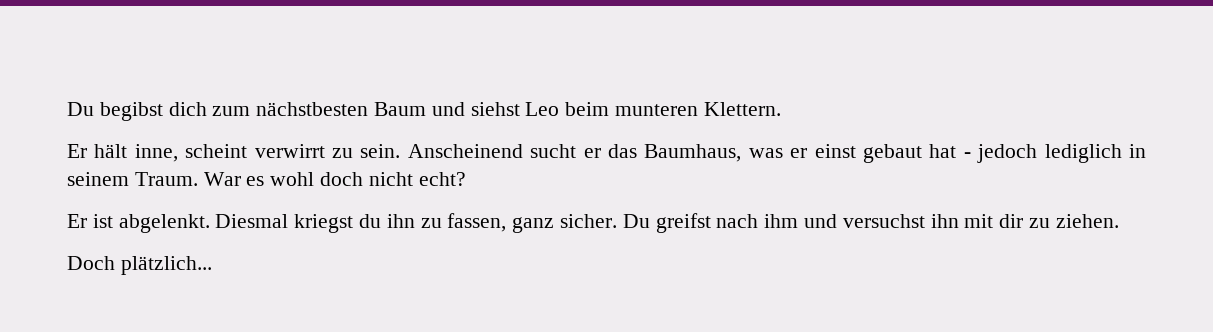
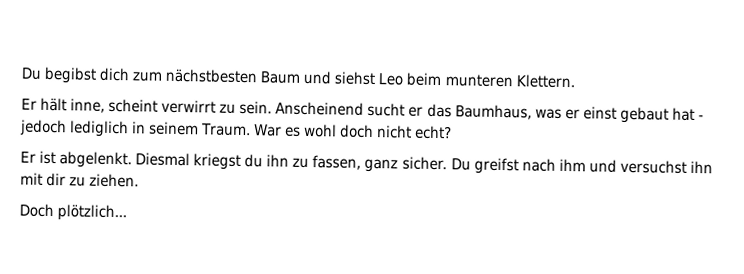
- Doch plätzlich...
+ Doch plötzlich...

